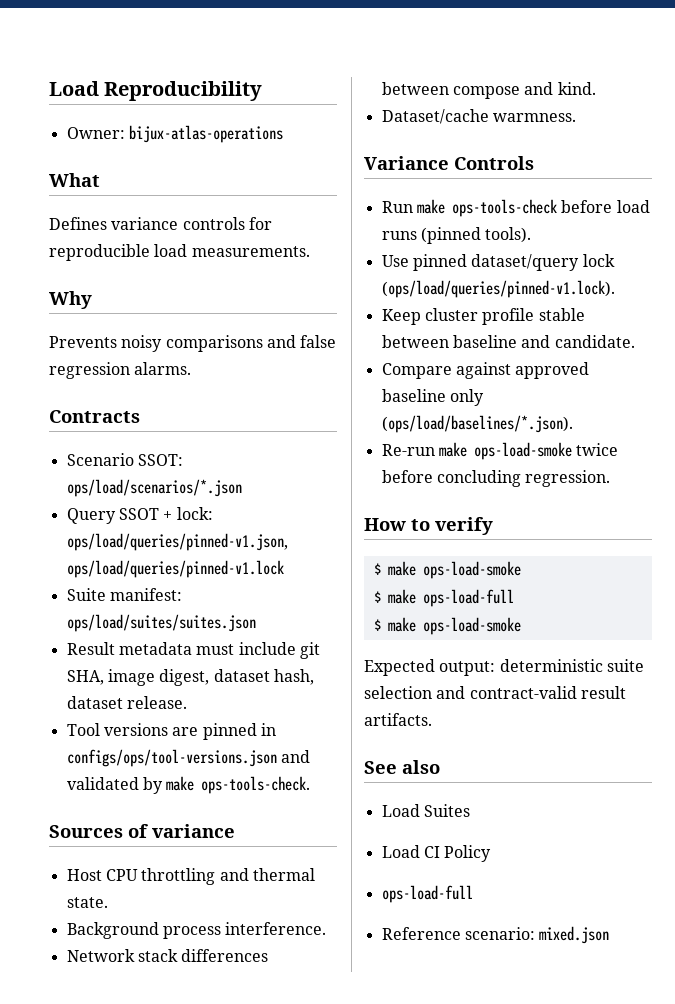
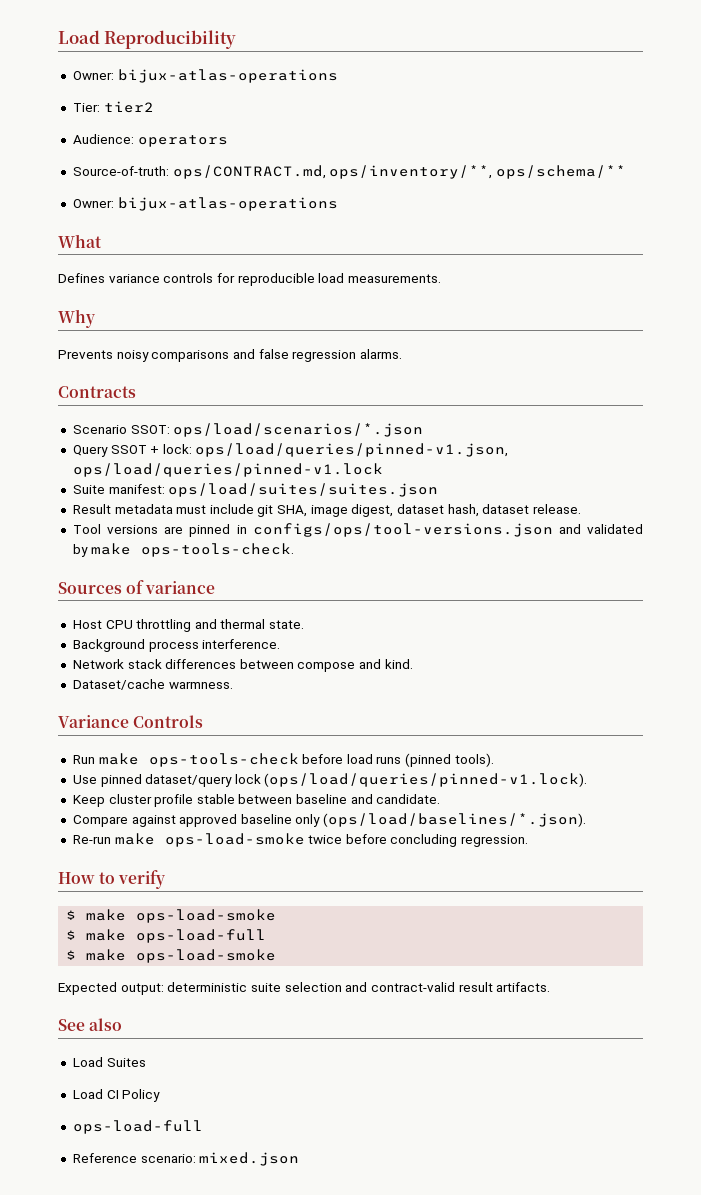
+ Tier: tier2
+ Audience: operators
+ Source-of-truth: ops/CONTRACT.md, ops/inventory/**, ops/schema/**
+ Owner: bijux-atlas-operations

